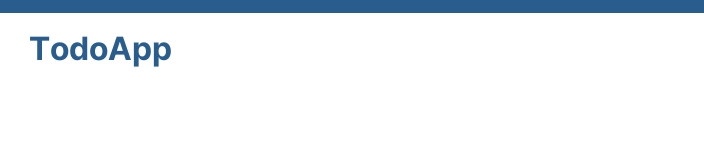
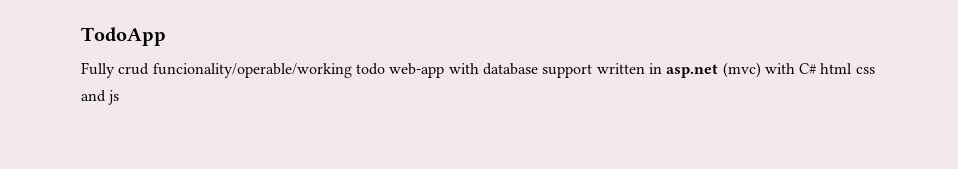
+ Fully crud funcionality/operable/working todo web-app with database support written in asp.net (mvc) with C# html css and js

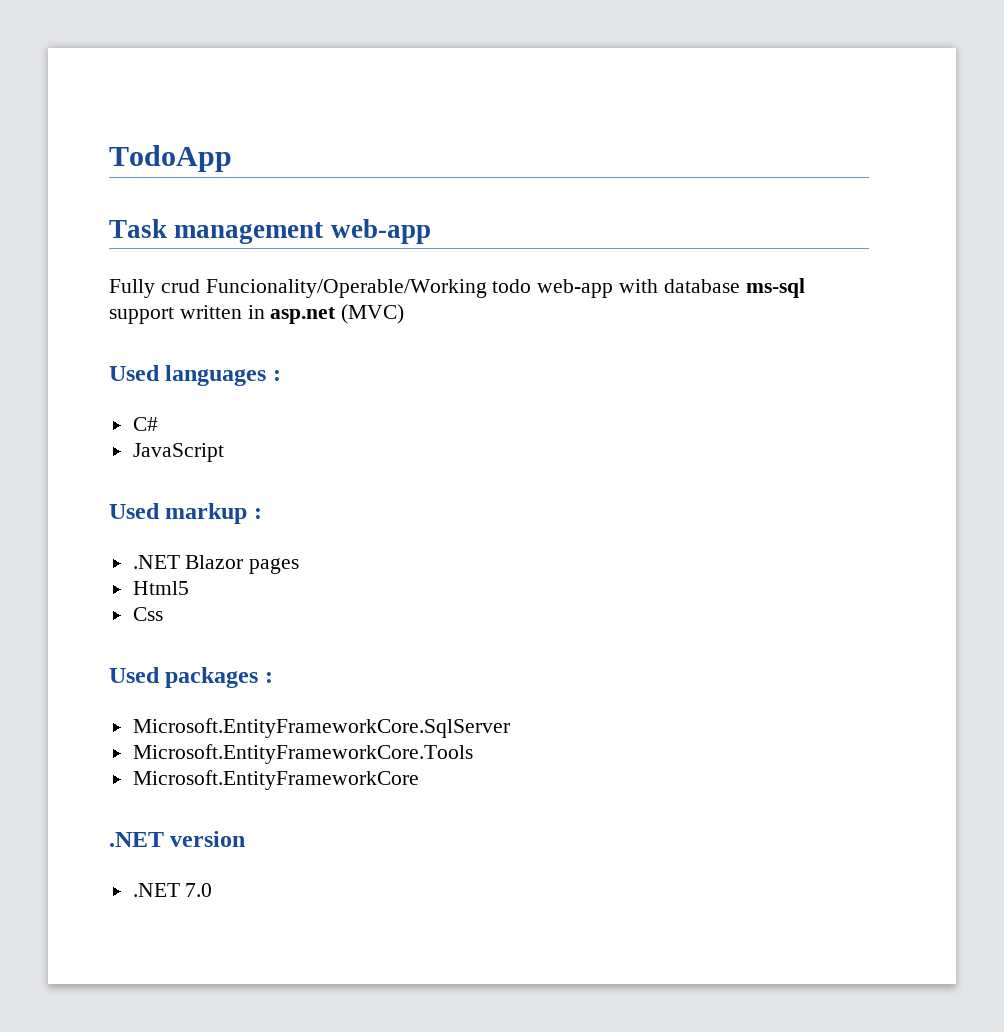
+ Task management web-app
- Fully crud funcionality/operable/working todo web-app with database support written in asp.net (mvc) with C# html css and js
+ Fully crud Funcionality/Operable/Working todo web-app with database ms-sql support written in asp.net (MVC)
+ Used languages :
+ C#
+ JavaScript
+ Used markup :
+ .NET Blazor pages
+ Html5
+ Css
+ Used packages :
+ Microsoft.EntityFrameworkCore.SqlServer
+ Microsoft.EntityFrameworkCore.Tools
+ Microsoft.EntityFrameworkCore
+ .NET version
+ .NET 7.0

